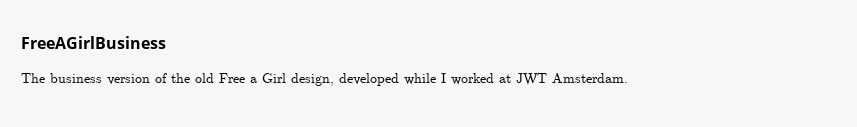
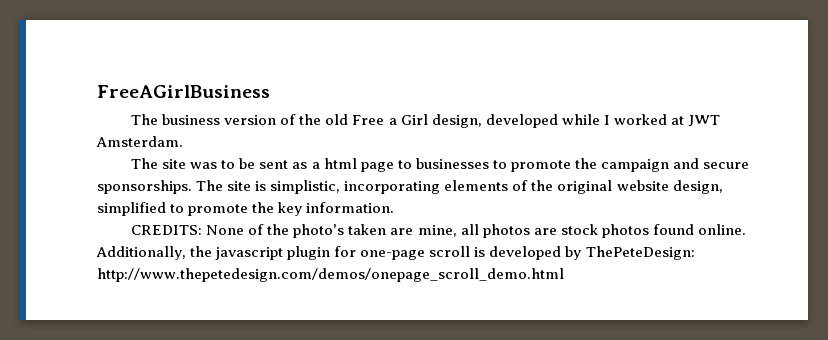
+ The site was to be sent as a html page to businesses to promote the campaign and secure sponsorships. The site is simplistic, incorporating elements of the original website design, simplified to promote the key information.
+ CREDITS: None of the photo's taken are mine, all photos are stock photos found online. Additionally, the javascript plugin for one-page scroll is developed by ThePeteDesign: http://www.thepetedesign.com/demos/onepage_scroll_demo.html

